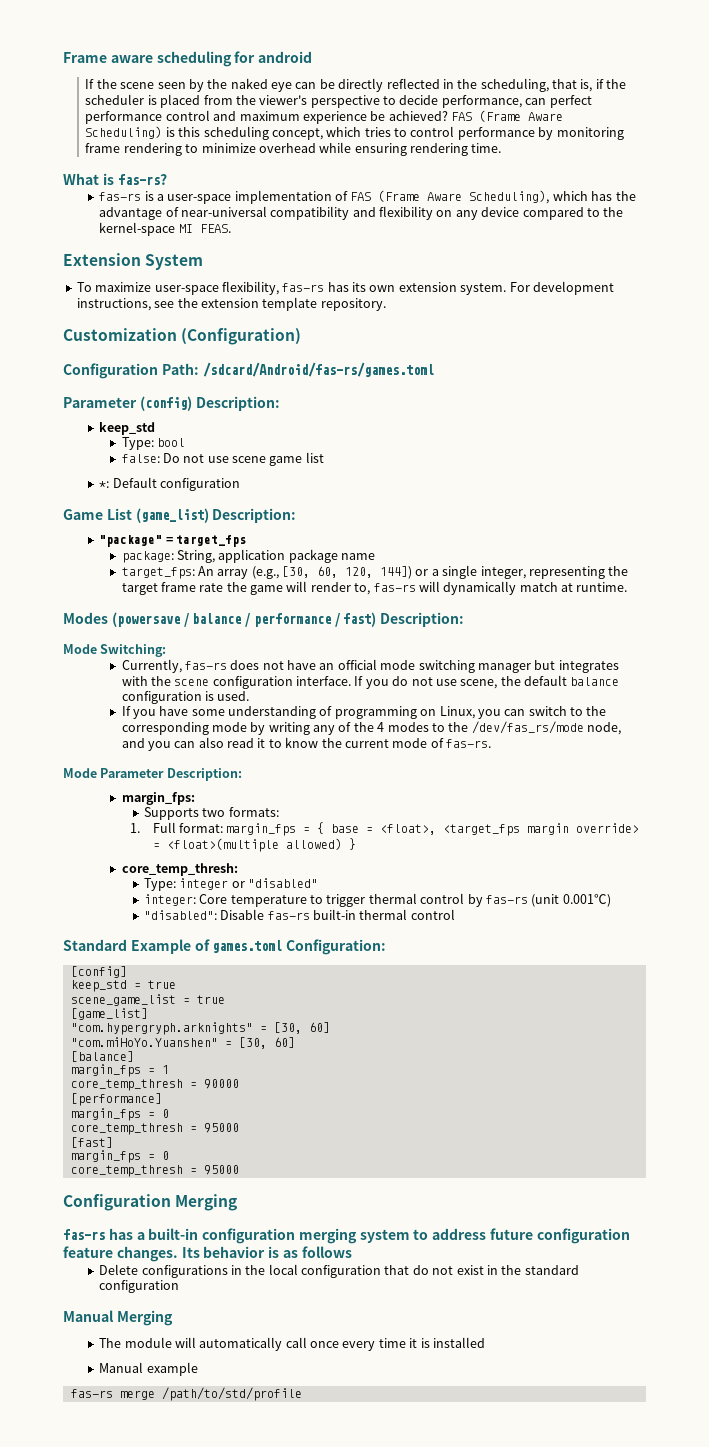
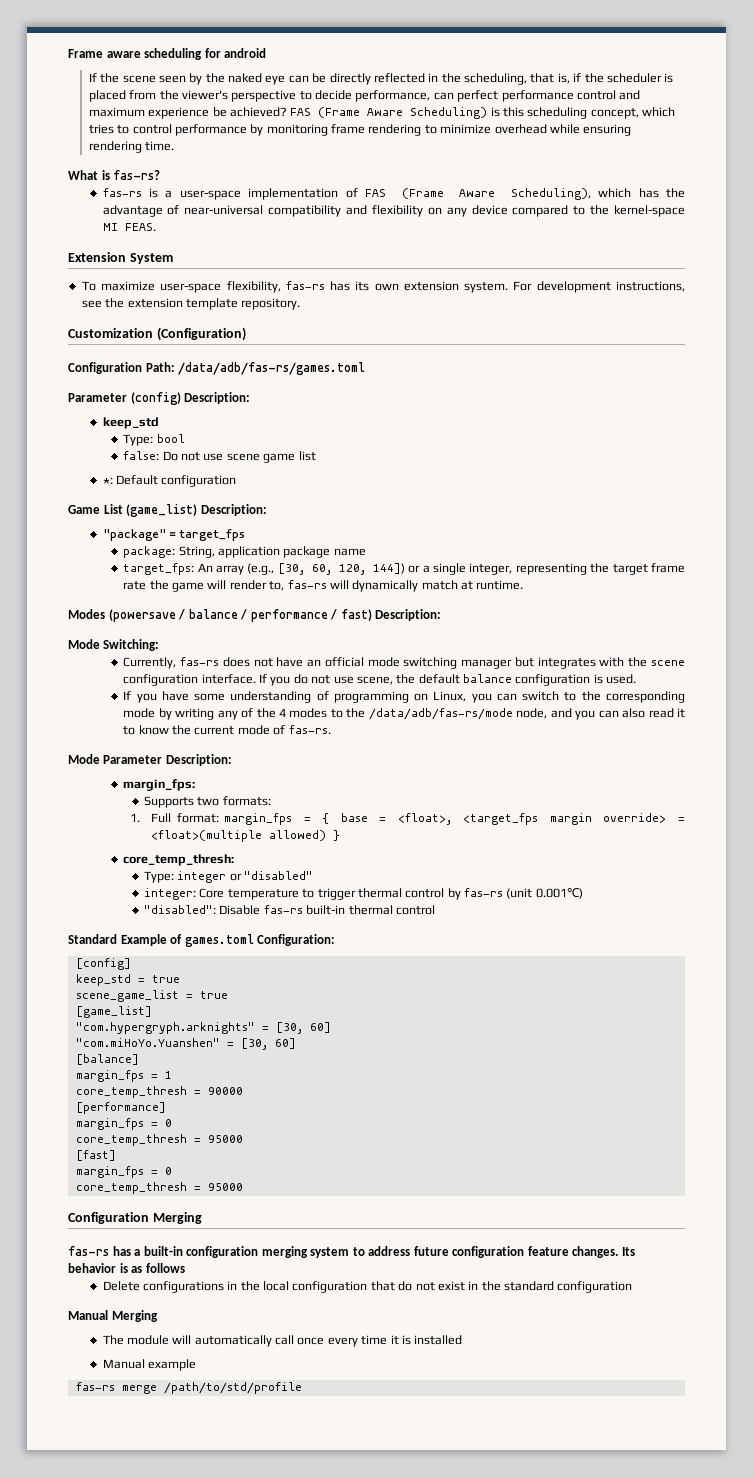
- Configuration Path: /sdcard/Android/fas-rs/games.toml
+ Configuration Path: /data/adb/fas-rs/games.toml
- If you have some understanding of programming on Linux, you can switch to the corresponding mode by writing any of the 4 modes to the /dev/fas_rs/mode node, and you can also read it to know the current mode of fas-rs.
+ If you have some understanding of programming on Linux, you can switch to the corresponding mode by writing any of the 4 modes to the /data/adb/fas-rs/mode node, and you can also read it to know the current mode of fas-rs.

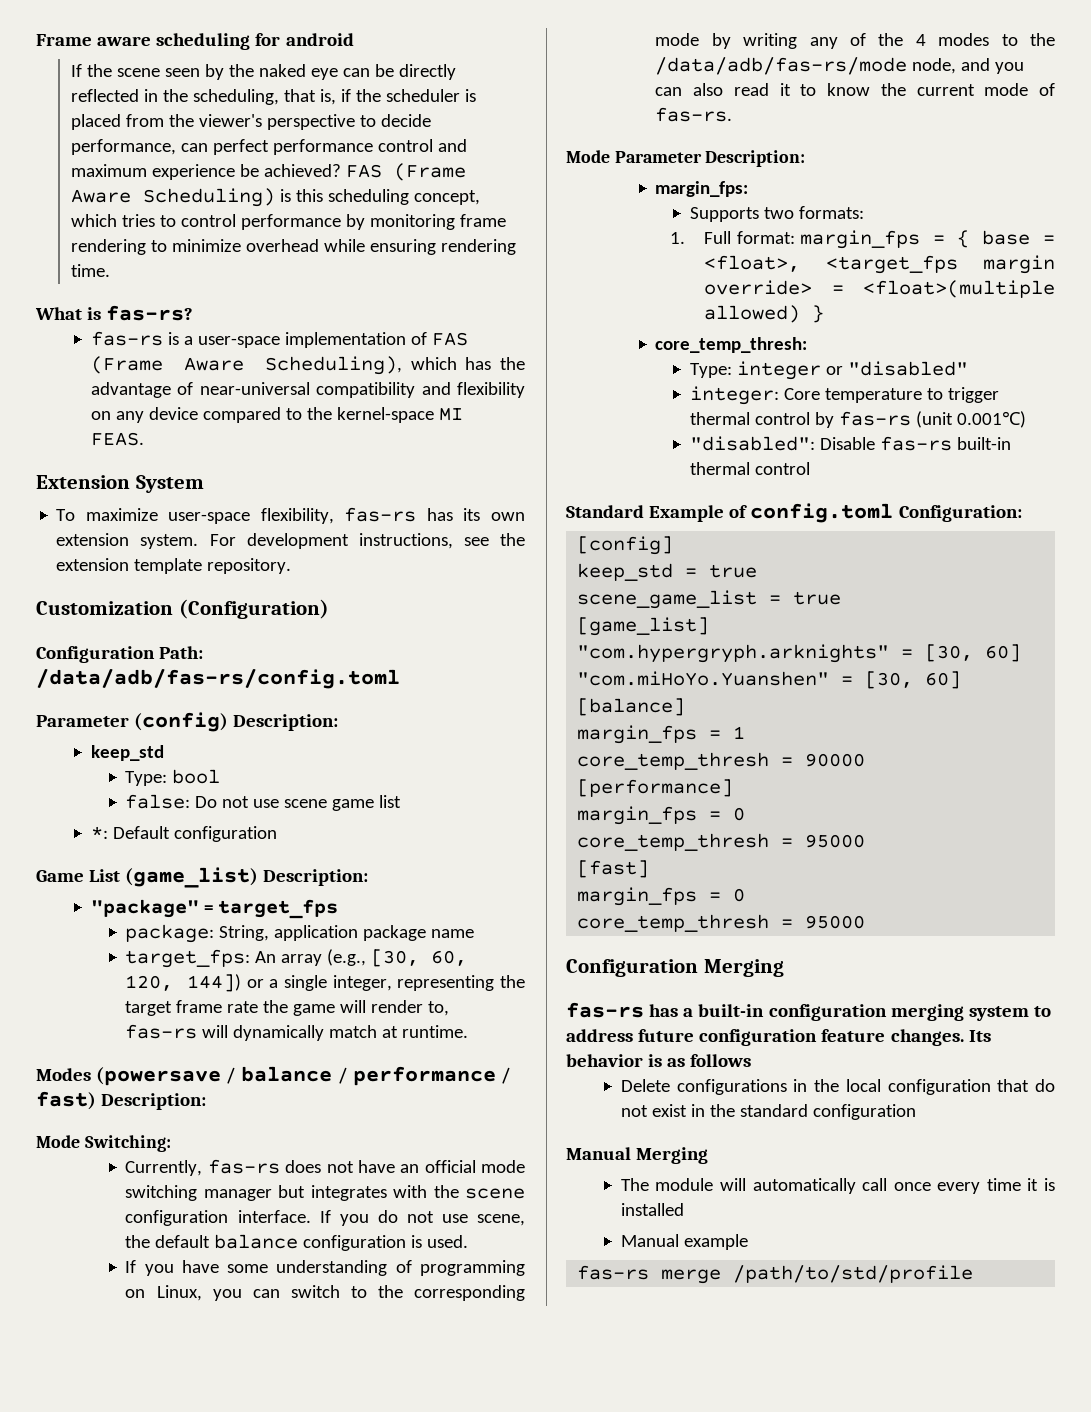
- Configuration Path: /data/adb/fas-rs/games.toml
+ Configuration Path: /data/adb/fas-rs/config.toml
- Standard Example of games.toml Configuration:
+ Standard Example of config.toml Configuration:

